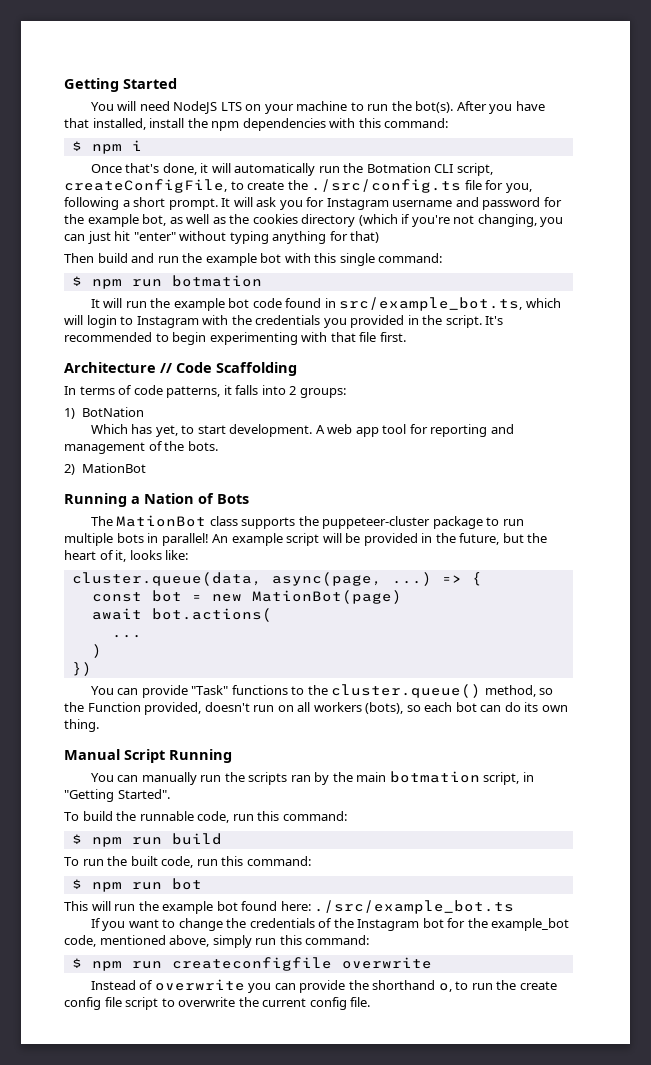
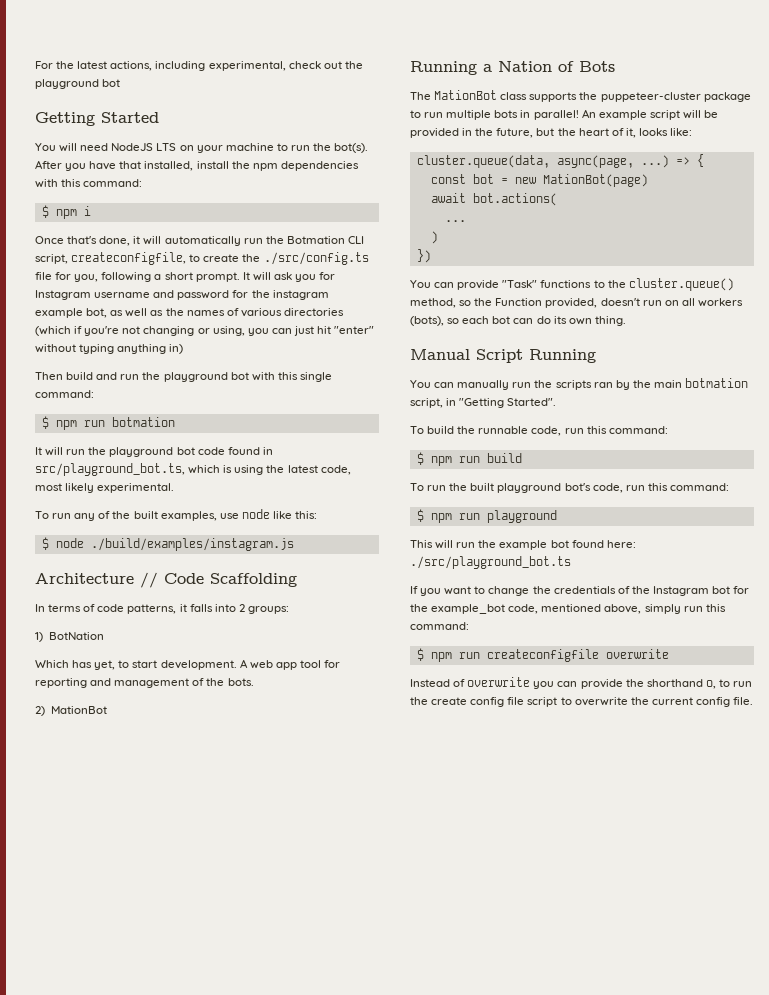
+ For the latest actions, including experimental, check out the playground bot
- Once that's done, it will automatically run the Botmation CLI script, createConfigFile, to create the ./src/config.ts file for you, following a short prompt.
+ Once that's done, it will automatically run the Botmation CLI script, createconfigfile, to create the ./src/config.ts file for you, following a short prompt.
- It will ask you for Instagram username and password for the example bot, as well as the cookies directory (which if you're not changing, you can just hit "enter" without typing anything for that)
+ It will ask you for Instagram username and password for the instagram example bot, as well as the names of various directories (which if you're not changing or using, you can just hit "enter" without typing anything in)
- Then build and run the example bot with this single command:
+ Then build and run the playground bot with this single command:
- It will run the example bot code found in src/example_bot.ts, which will login to Instagram with the credentials you provided in the script. It's recommended to begin experimenting with that file first.
+ It will run the playground bot code found in src/playground_bot.ts, which is using the latest code, most likely experimental.
+ To run any of the built examples, use node like this:
+ $ node ./build/examples/instagram.js
- To run the built code, run this command:
- $ npm run bot
+ To run the built playground bot's code, run this command:
+ $ npm run playground
- This will run the example bot found here: ./src/example_bot.ts
+ This will run the example bot found here: ./src/playground_bot.ts

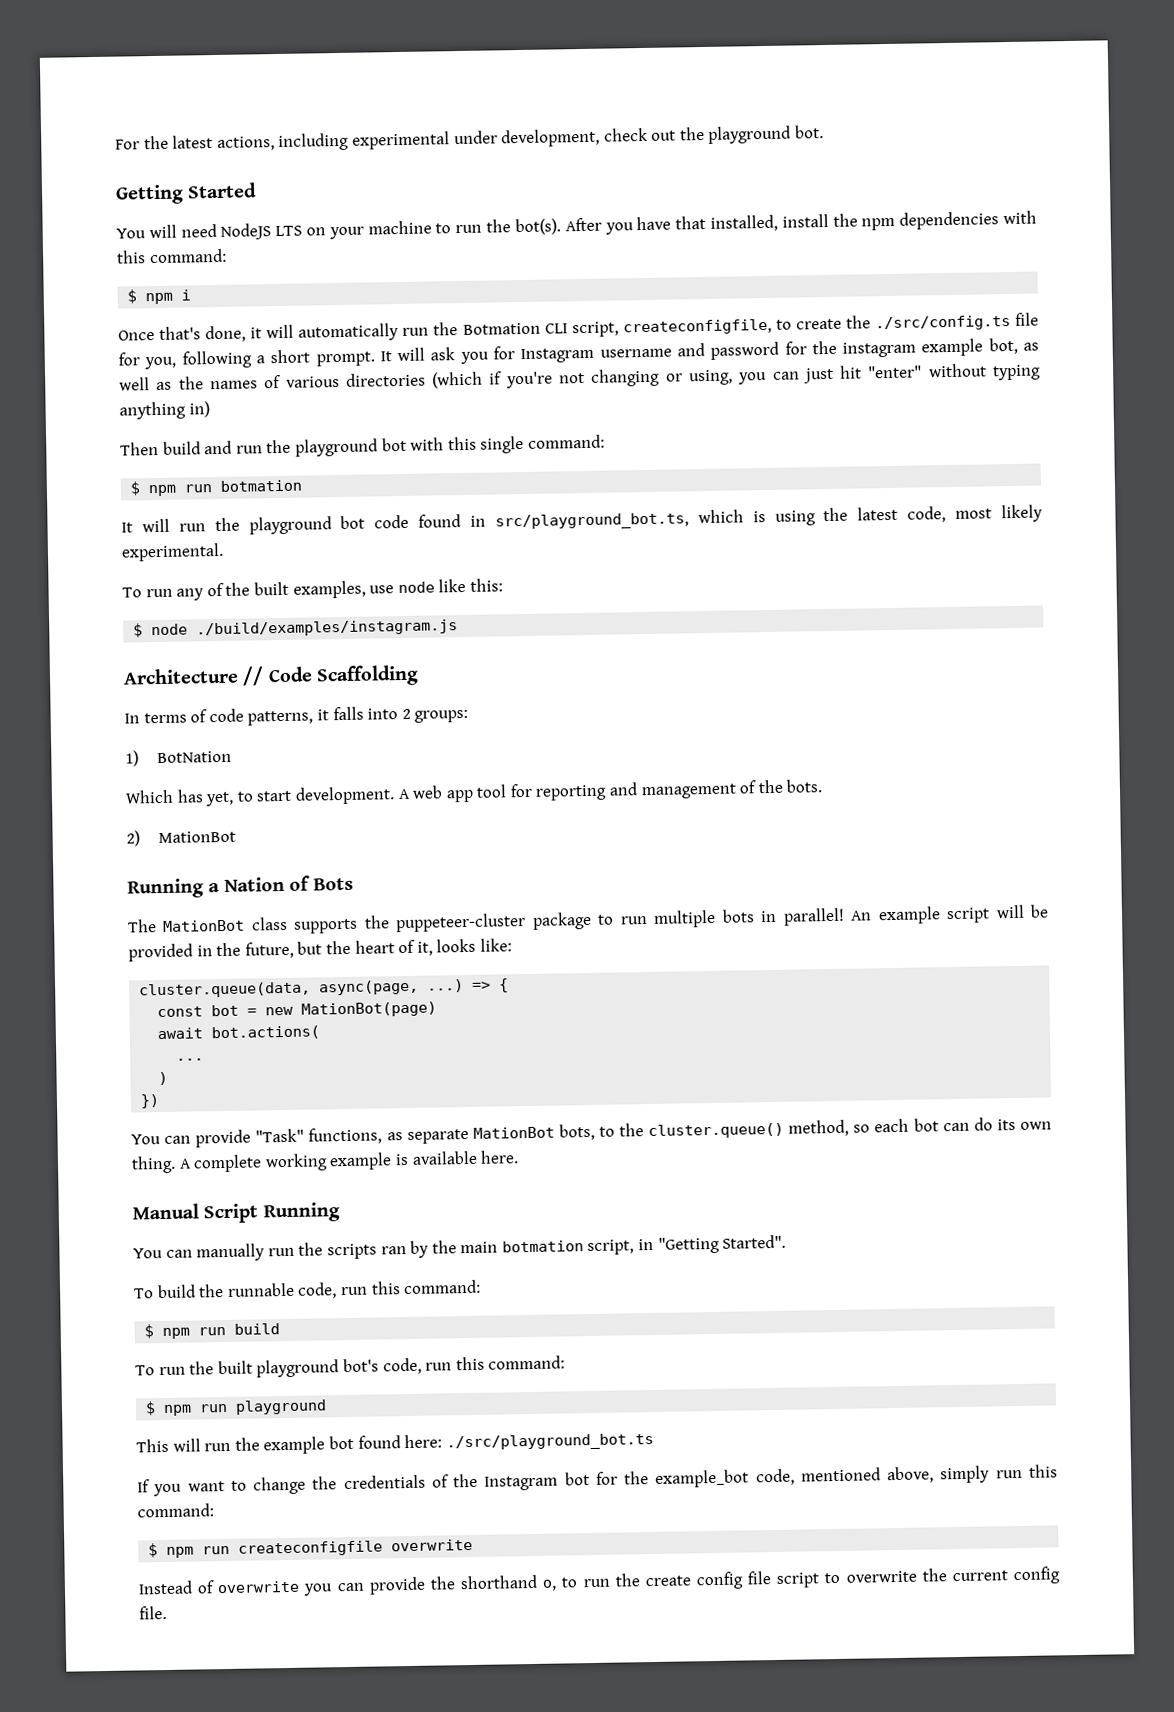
- For the latest actions, including experimental, check out the playground bot
+ For the latest actions, including experimental under development, check out the playground bot.
- You can provide "Task" functions to the cluster.queue() method, so the Function provided, doesn't run on all workers (bots), so each bot can do its own thing.
+ You can provide "Task" functions, as separate MationBot bots, to the cluster.queue() method, so each bot can do its own thing. A complete working example is available here.

